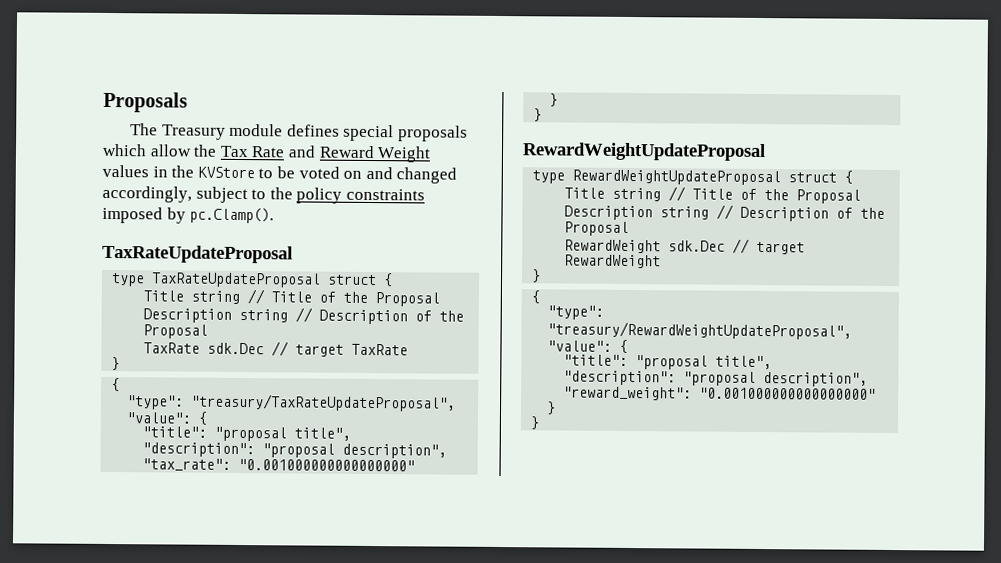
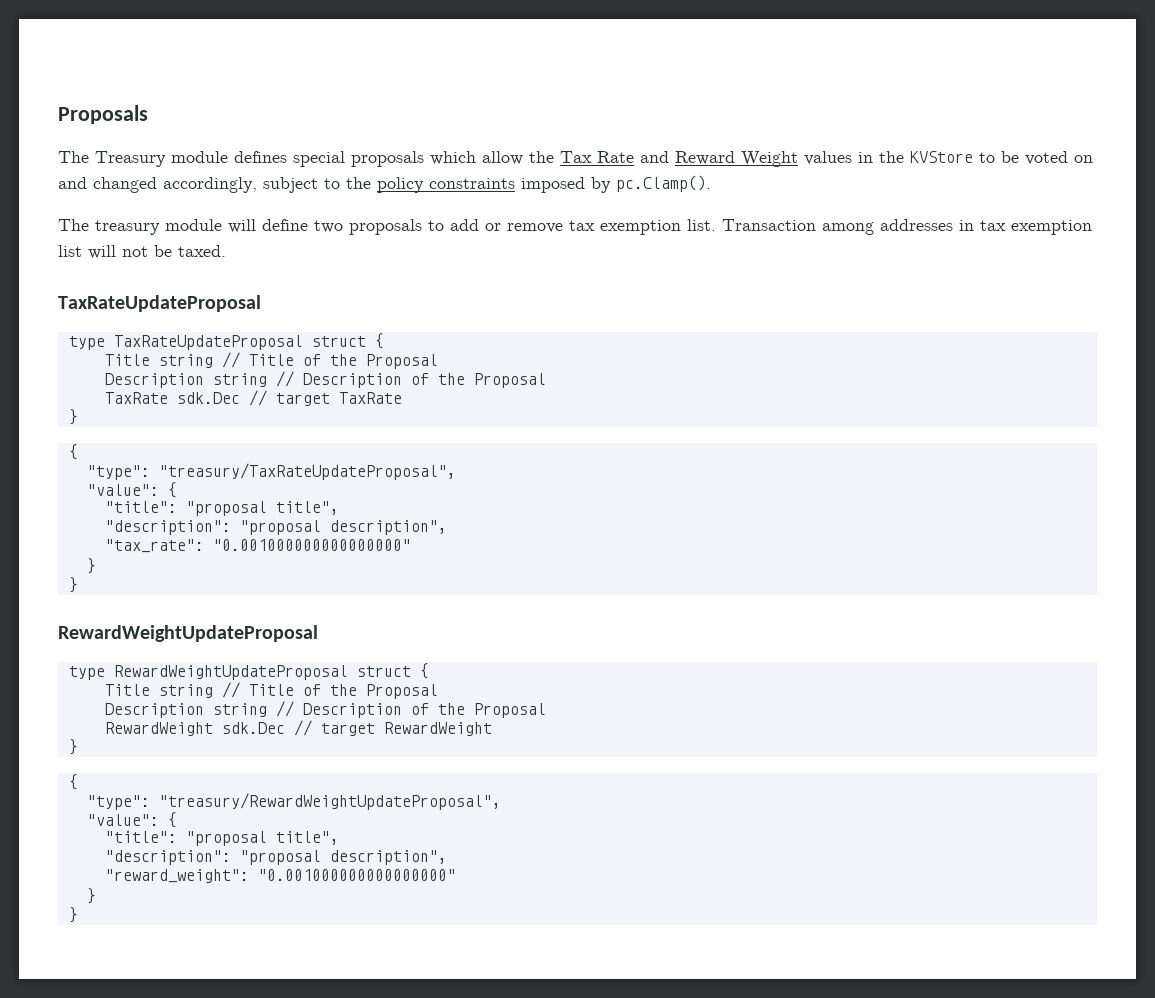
+ The treasury module will define two proposals to add or remove tax exemption list. Transaction among addresses in tax exemption list will not be taxed.

